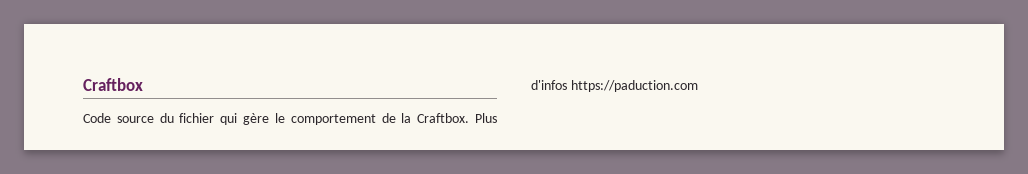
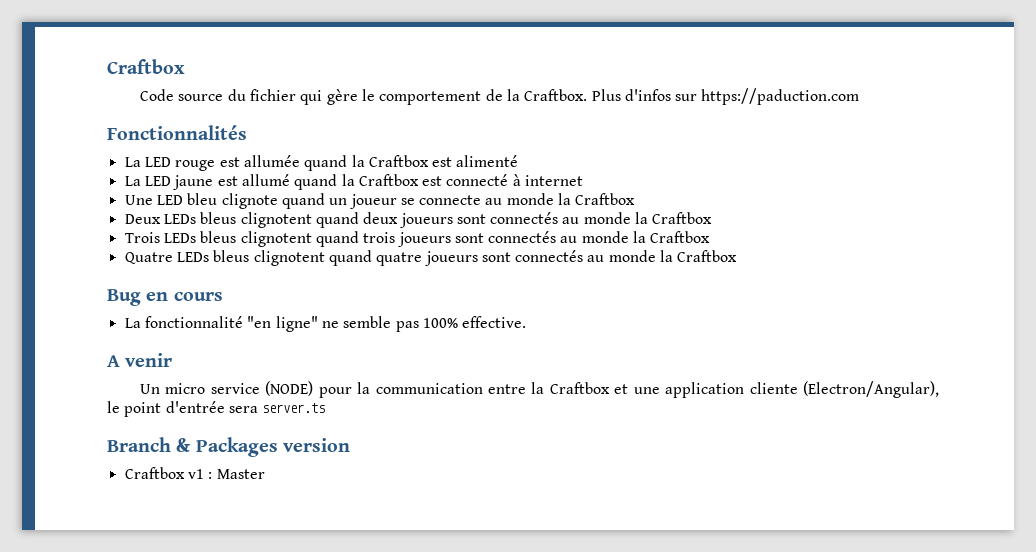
- Plus d'infos https://paduction.com
+ Plus d'infos sur https://paduction.com
+ Fonctionnalités
+ La LED rouge est allumée quand la Craftbox est alimenté
+ La LED jaune est allumé quand la Craftbox est connecté à internet
+ Une LED bleu clignote quand un joueur se connecte au monde la Craftbox
+ Deux LEDs bleus clignotent quand deux joueurs sont connectés au monde la Craftbox
+ Trois LEDs bleus clignotent quand trois joueurs sont connectés au monde la Craftbox
+ Quatre LEDs bleus clignotent quand quatre joueurs sont connectés au monde la Craftbox
+ Bug en cours
+ La fonctionnalité "en ligne" ne semble pas 100% effective.
+ A venir
+ Un micro service (NODE) pour la communication entre la Craftbox et une application cliente (Electron/Angular), le point d'entrée sera server.ts
+ Branch & Packages version
+ Craftbox v1 : Master

